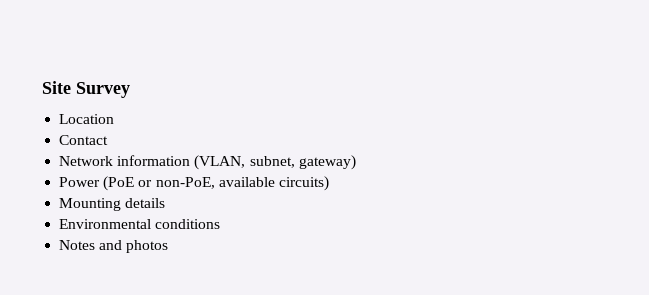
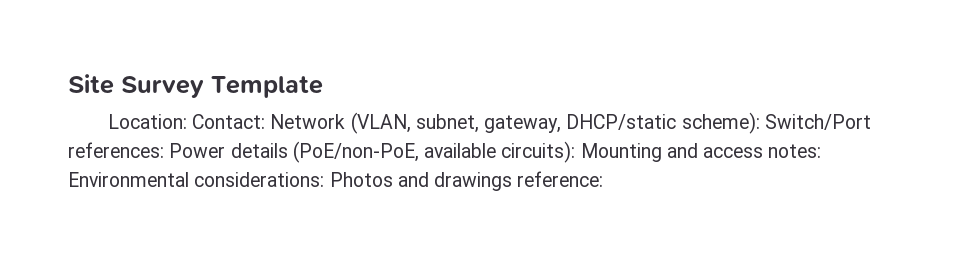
- Site Survey
- Location
- Contact
- Network information (VLAN, subnet, gateway)
- Power (PoE or non-PoE, available circuits)
- Mounting details
- Environmental conditions
- Notes and photos
+ Site Survey Template
+ Location: Contact: Network (VLAN, subnet, gateway, DHCP/static scheme): Switch/Port references: Power details (PoE/non-PoE, available circuits): Mounting and access notes: Environmental considerations: Photos and drawings reference:

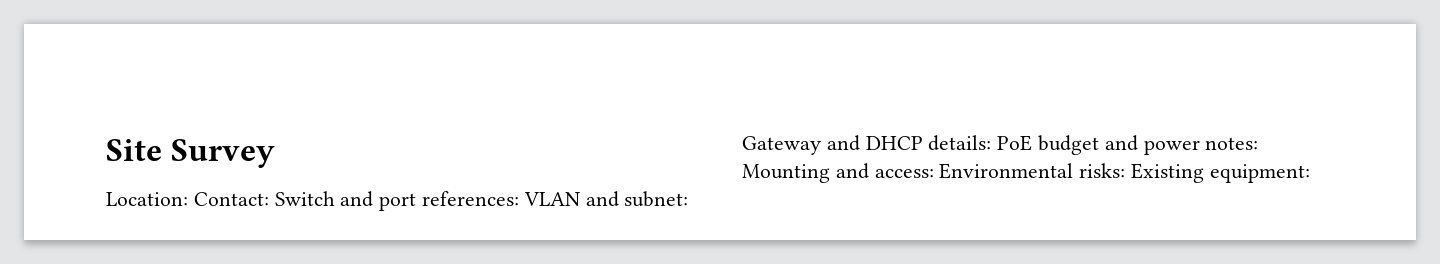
- Site Survey Template
+ Site Survey
- Location: Contact: Network (VLAN, subnet, gateway, DHCP/static scheme): Switch/Port references: Power details (PoE/non-PoE, available circuits): Mounting and access notes: Environmental considerations: Photos and drawings reference:
+ Location: Contact: Switch and port references: VLAN and subnet: Gateway and DHCP details: PoE budget and power notes: Mounting and access: Environmental risks: Existing equipment:

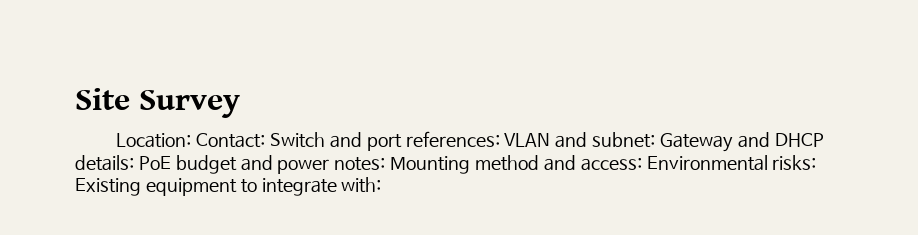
- Location: Contact: Switch and port references: VLAN and subnet: Gateway and DHCP details: PoE budget and power notes: Mounting and access: Environmental risks: Existing equipment:
+ Location: Contact: Switch and port references: VLAN and subnet: Gateway and DHCP details: PoE budget and power notes: Mounting method and access: Environmental risks: Existing equipment to integrate with:

